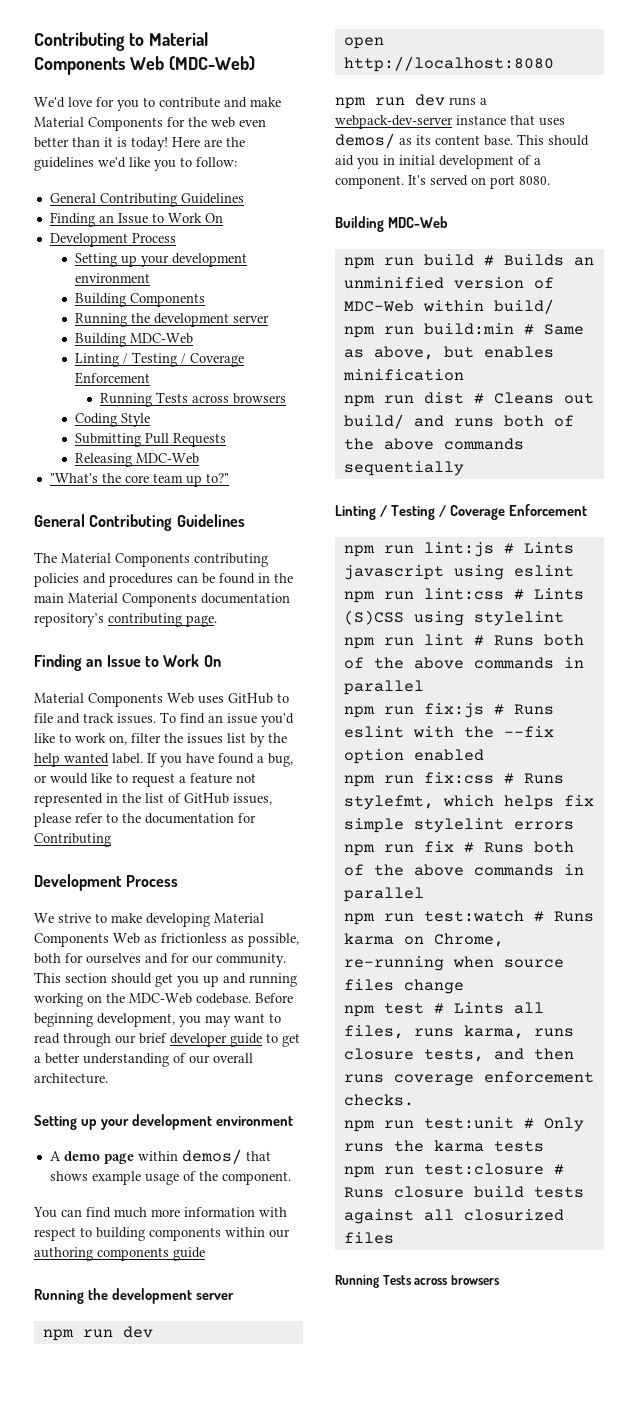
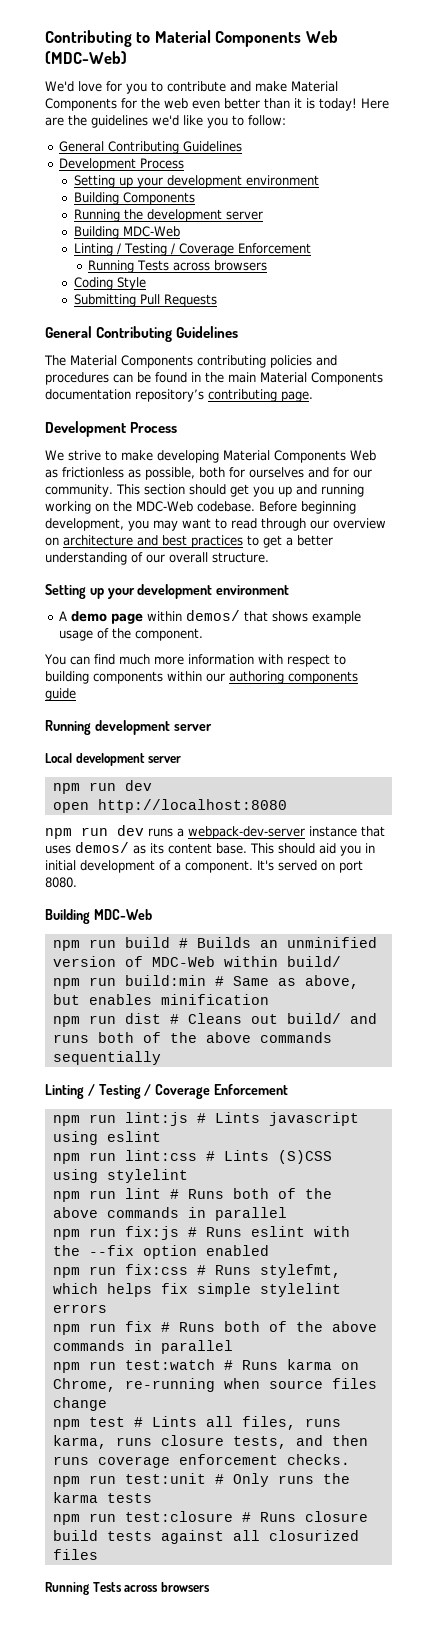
  Here are the guidelines we'd like you to follow:
  General Contributing Guidelines
- Finding an Issue to Work On
- Releasing MDC-Web
- "What's the core team up to?"
  The Material Components contributing policies and procedures can be found in the main Material Components documentation repository’s contributing page.
- Finding an Issue to Work On
- Material Components Web uses GitHub to file and track issues. To find an issue you'd like to work on, filter the issues list by the help wanted label. If you have found a bug, or would like to request a feature not represented in the list of GitHub issues, please refer to the documentation for Contributing
- Before beginning development, you may want to read through our brief developer guide to get a better understanding of our overall architecture.
+ Before beginning development, you may want to read through our overview on architecture and best practices to get a better understanding of our overall structure.
  You can find much more information with respect to building components within our authoring components guide
- Running the development server
+ Running development server
+ Local development server

